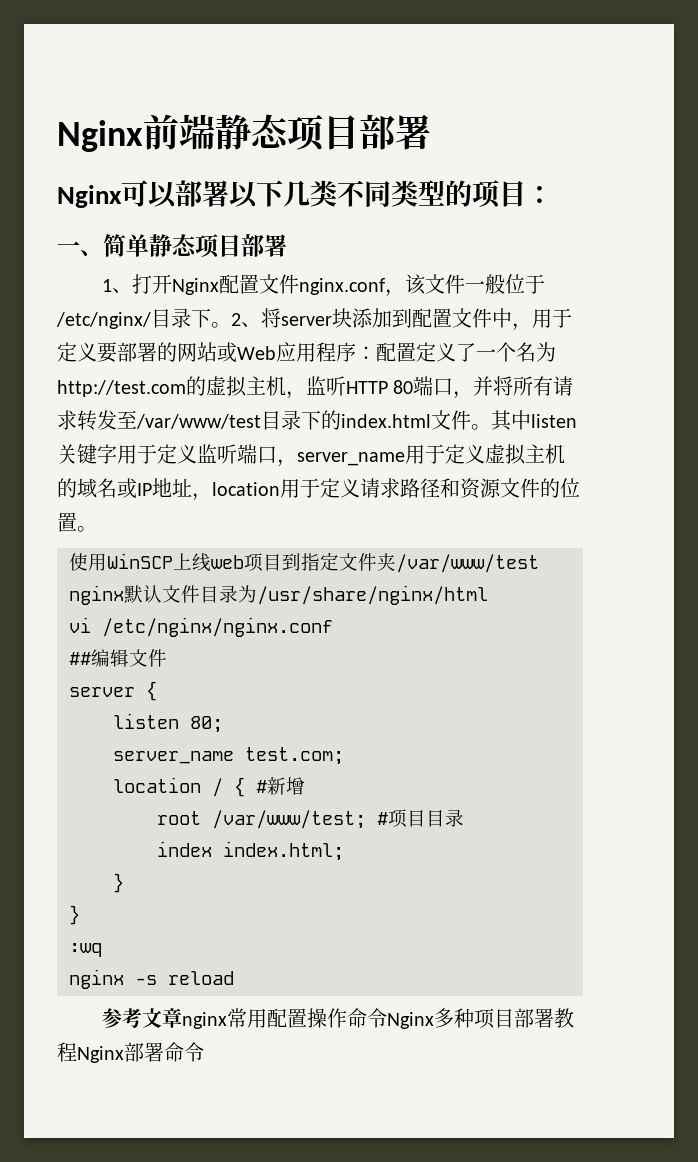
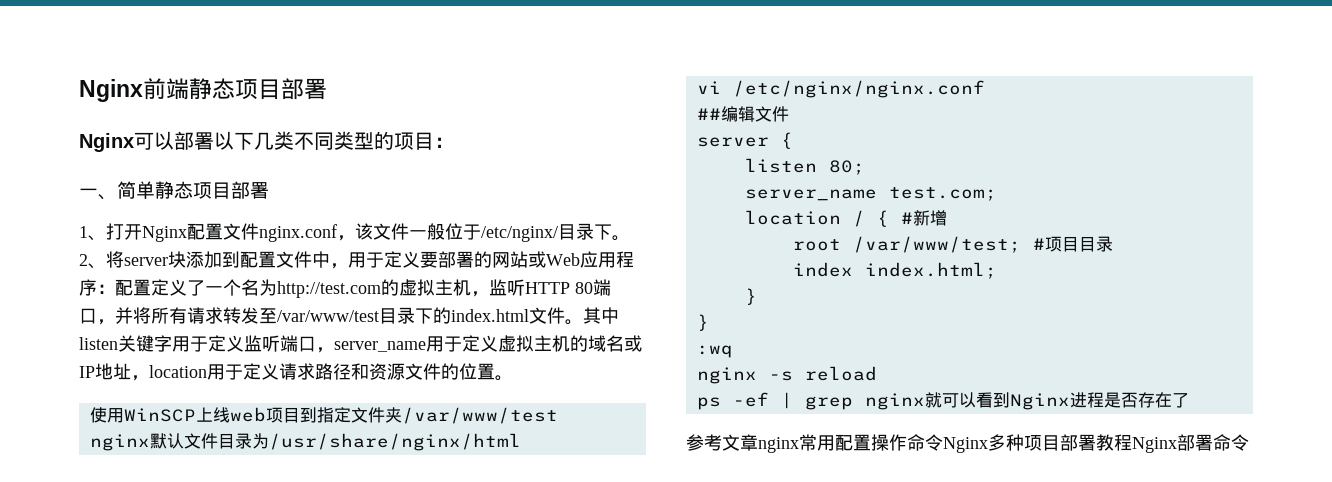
+ ps -ef | grep nginx就可以看到Nginx进程是否存在了

